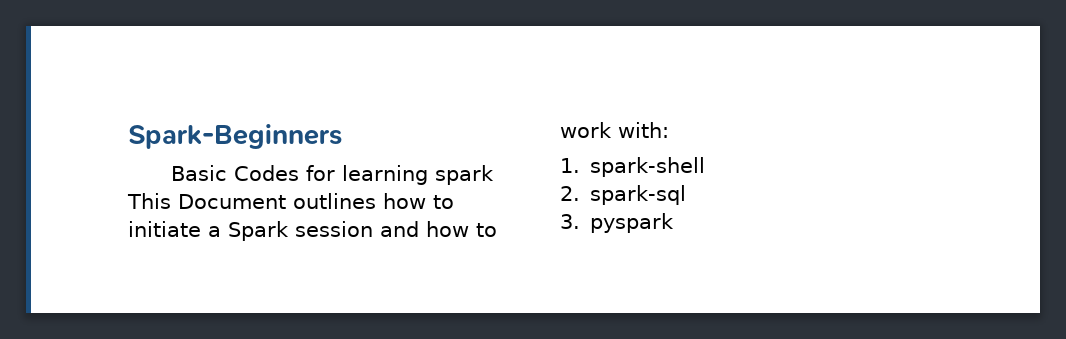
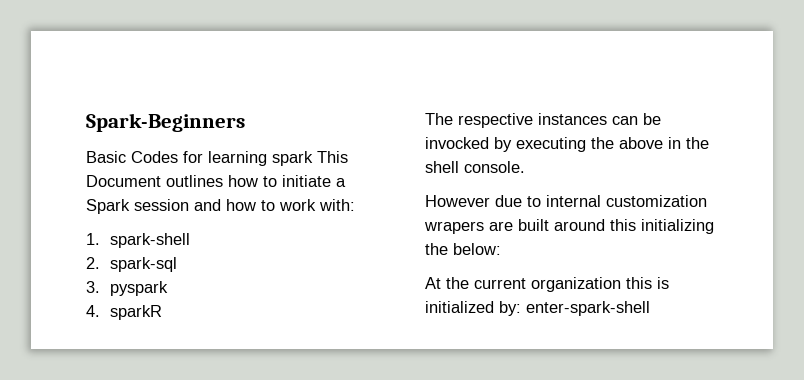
+ 4. sparkR
+ The respective instances can be invocked by executing the above in the shell console.
+ However due to internal customization wrapers are built around this initializing the below:
+ At the current organization this is initialized by: enter-spark-shell

